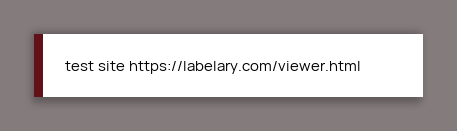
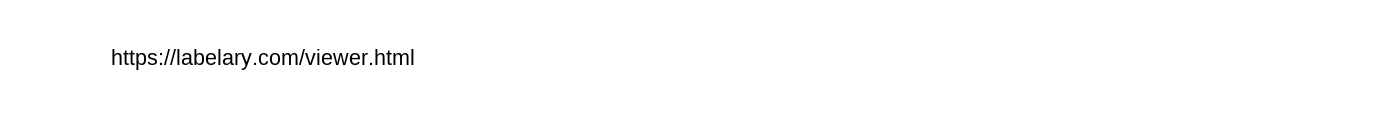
- test site https://labelary.com/viewer.html
+ https://labelary.com/viewer.html

